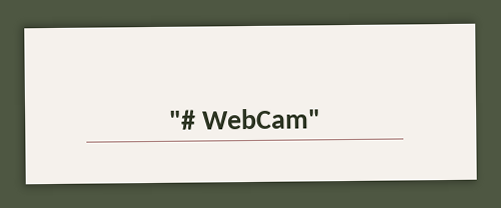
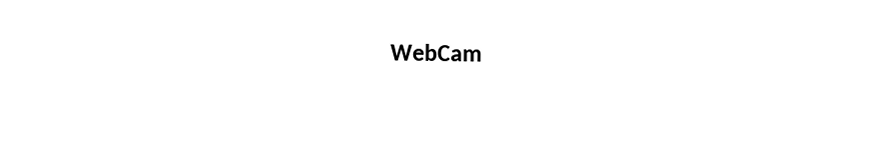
- "# WebCam"
+ WebCam

